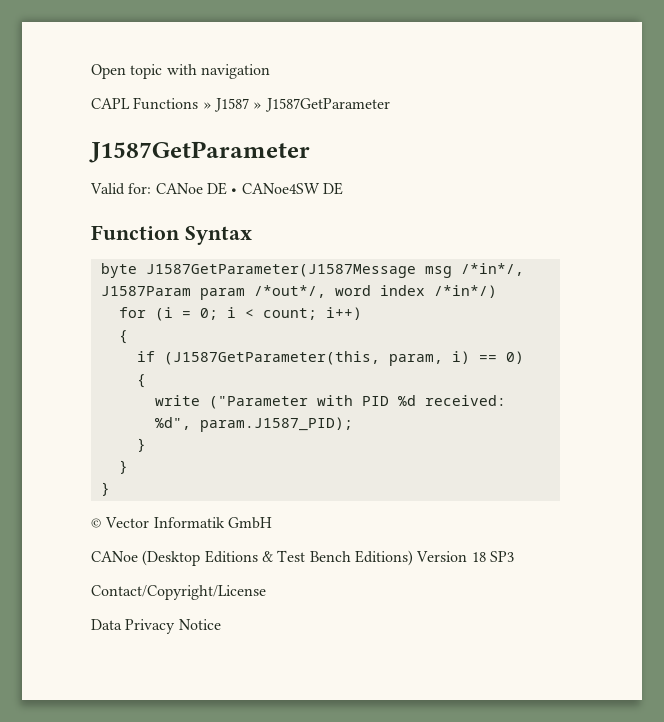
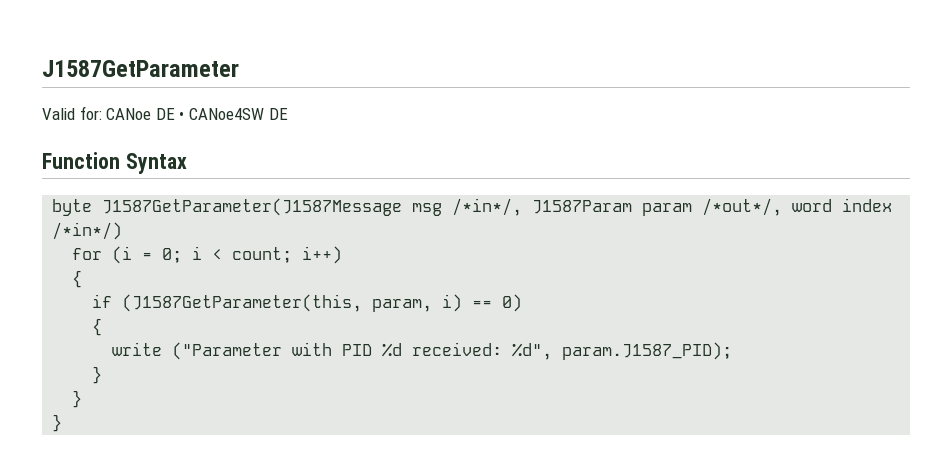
- Open topic with navigation
- CAPL Functions » J1587 » J1587GetParameter
- © Vector Informatik GmbH
- CANoe (Desktop Editions & Test Bench Editions) Version 18 SP3
- Contact/Copyright/License
- Data Privacy Notice

